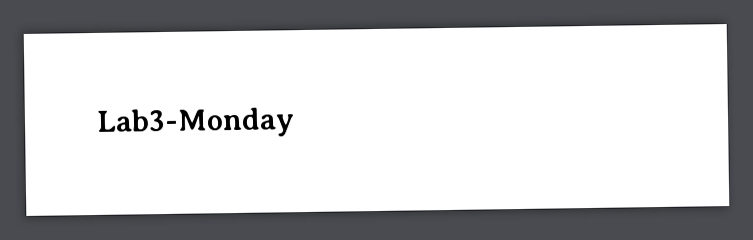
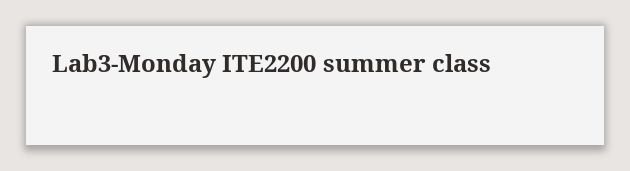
- Lab3-Monday
+ Lab3-Monday ITE2200 summer class

